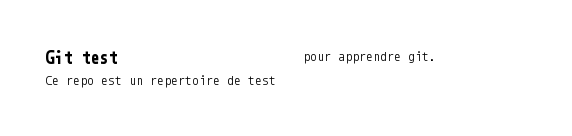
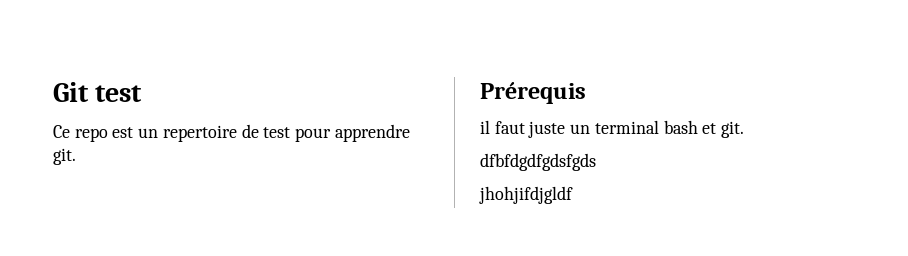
+ Prérequis
+ il faut juste un terminal bash et git.
+ dfbfdgdfgdsfgds
+ jhohjifdjgldf

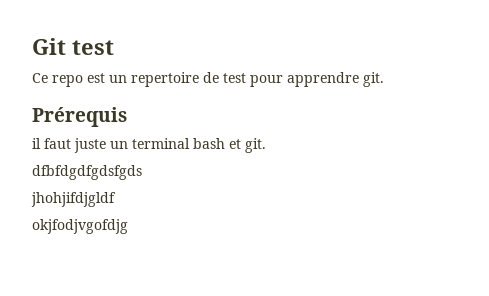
+ okjfodjvgofdjg

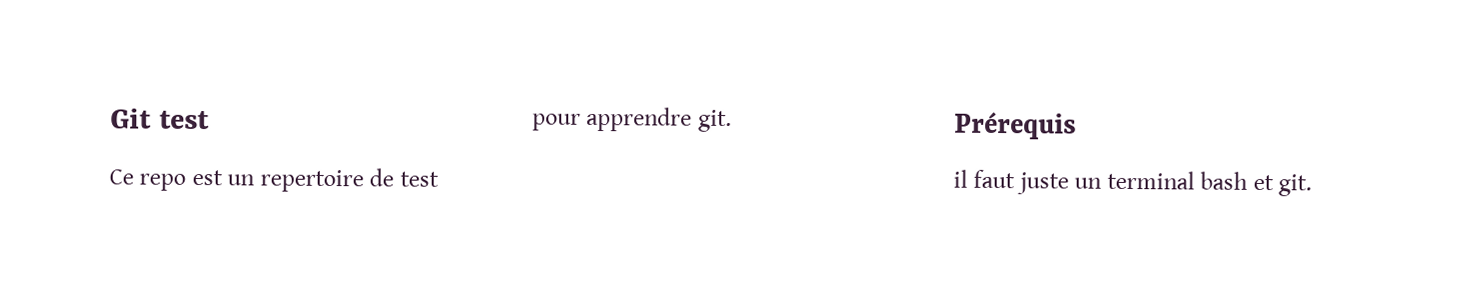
- dfbfdgdfgdsfgds
- jhohjifdjgldf
- okjfodjvgofdjg

